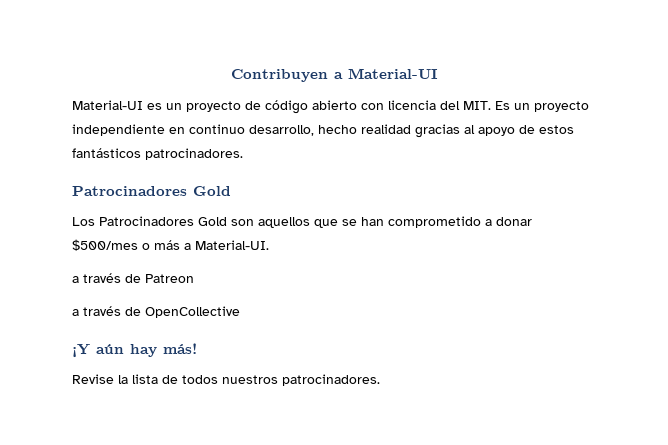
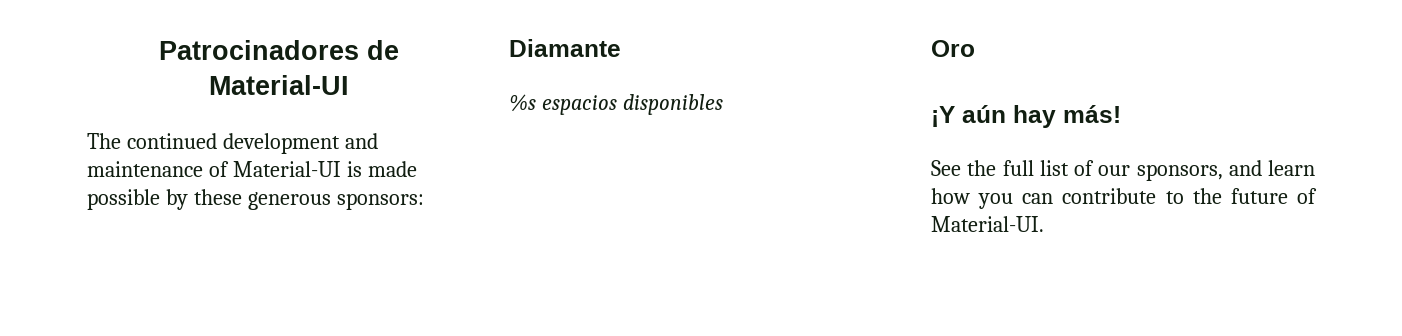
- Contribuyen a Material-UI
+ Patrocinadores de Material-UI
- Material-UI es un proyecto de código abierto con licencia del MIT. Es un proyecto independiente en continuo desarrollo, hecho realidad gracias al apoyo de estos fantásticos patrocinadores.
- Patrocinadores Gold
- Los Patrocinadores Gold son aquellos que se han comprometido a donar $500/mes o más a Material-UI.
- a través de Patreon
- a través de OpenCollective
+ The continued development and maintenance of Material-UI is made possible by these generous sponsors:
+ Diamante
+ %s espacios disponibles
+ Oro
  ¡Y aún hay más!
- Revise la lista de todos nuestros patrocinadores.
+ See the full list of our sponsors, and learn how you can contribute to the future of Material-UI.

